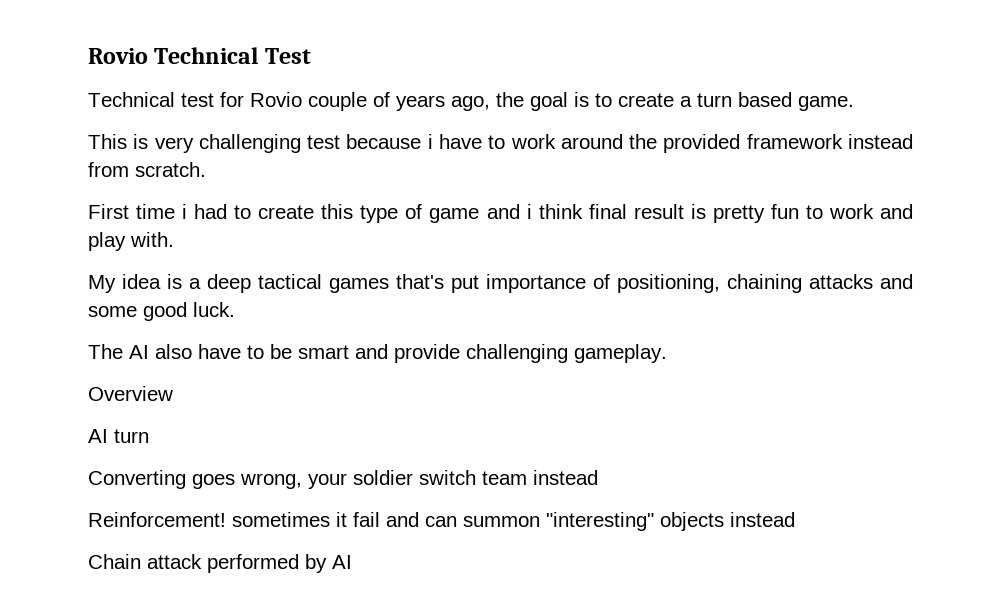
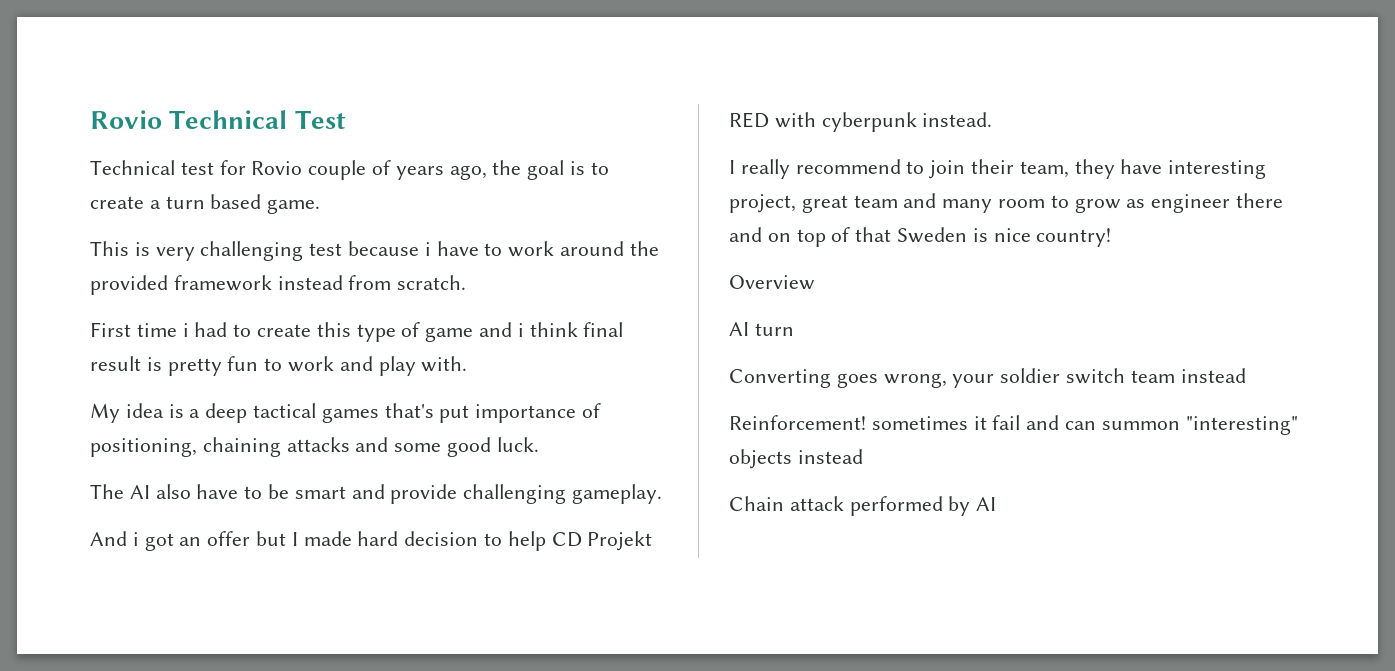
+ And i got an offer but I made hard decision to help CD Projekt RED with cyberpunk instead.
+ I really recommend to join their team, they have interesting project, great team and many room to grow as engineer there and on top of that Sweden is nice country!

